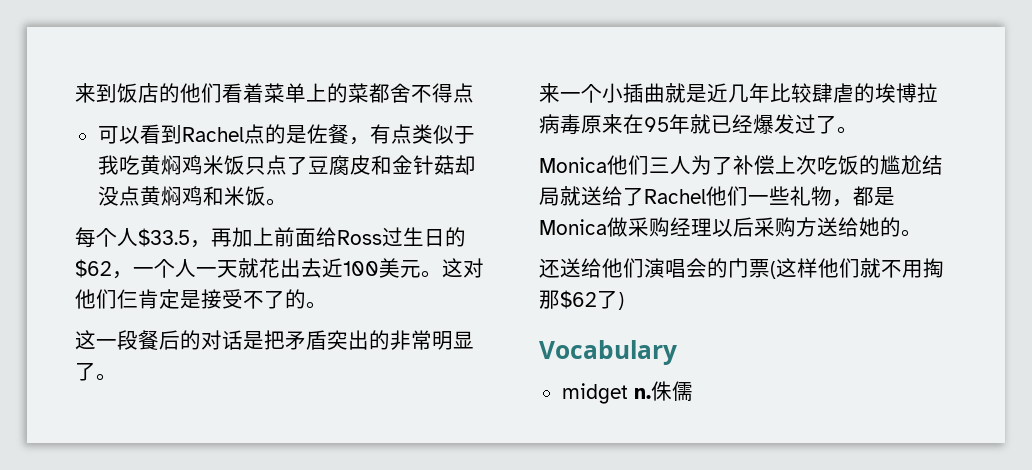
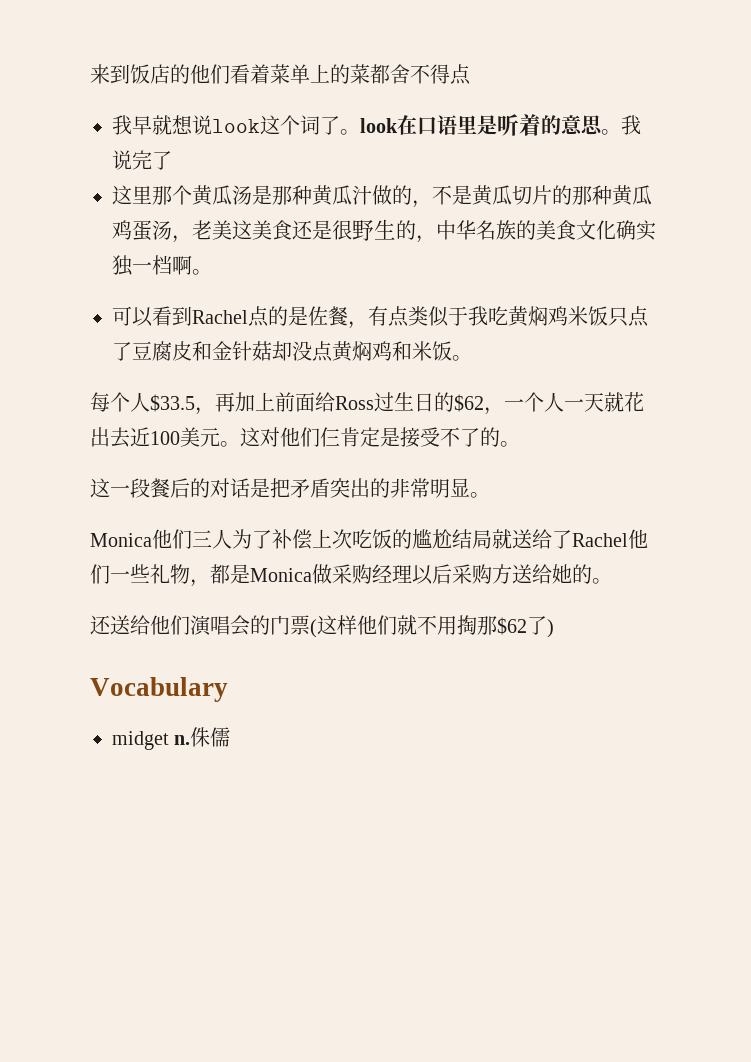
+ 我早就想说look这个词了。look在口语里是听着的意思。我说完了
+ 这里那个黄瓜汤是那种黄瓜汁做的，不是黄瓜切片的那种黄瓜鸡蛋汤，老美这美食还是很野生的，中华名族的美食文化确实独一档啊。
- 这一段餐后的对话是把矛盾突出的非常明显了。
- 来一个小插曲就是近几年比较肆虐的埃博拉病毒原来在95年就已经爆发过了。
+ 这一段餐后的对话是把矛盾突出的非常明显。

